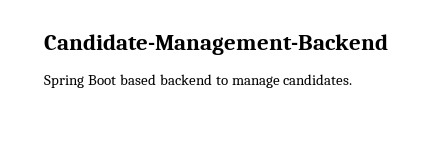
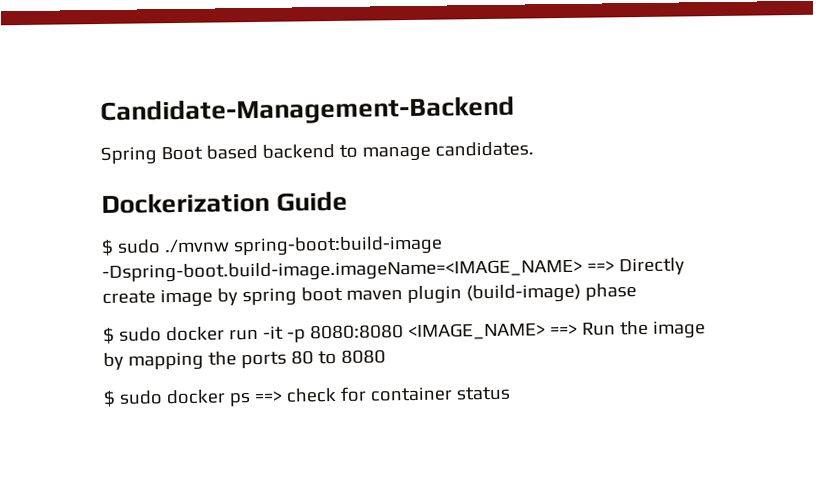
+ Dockerization Guide
+ $ sudo ./mvnw spring-boot:build-image -Dspring-boot.build-image.imageName=<IMAGE_NAME> ==> Directly create image by spring boot maven plugin (build-image) phase
+ $ sudo docker run -it -p 8080:8080 <IMAGE_NAME> ==> Run the image by mapping the ports 80 to 8080
+ $ sudo docker ps ==> check for container status

